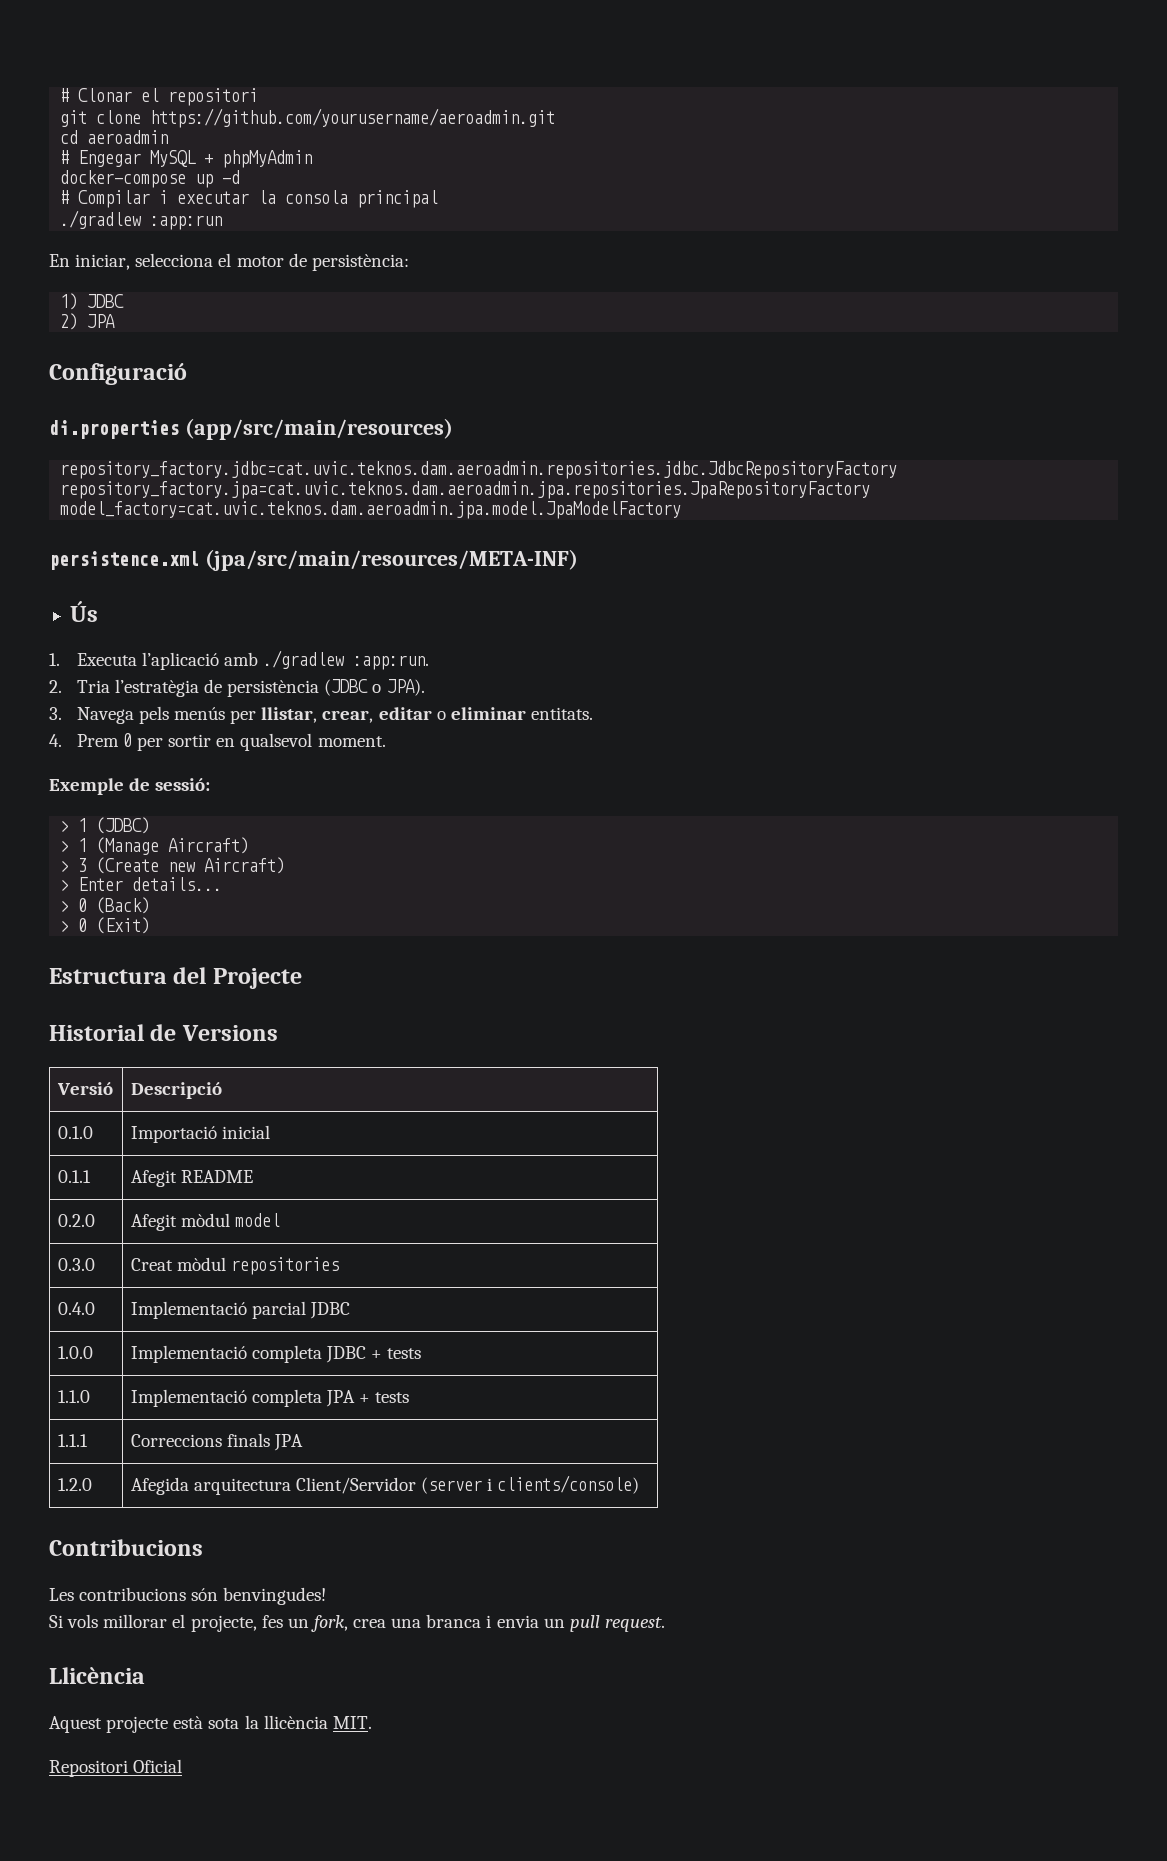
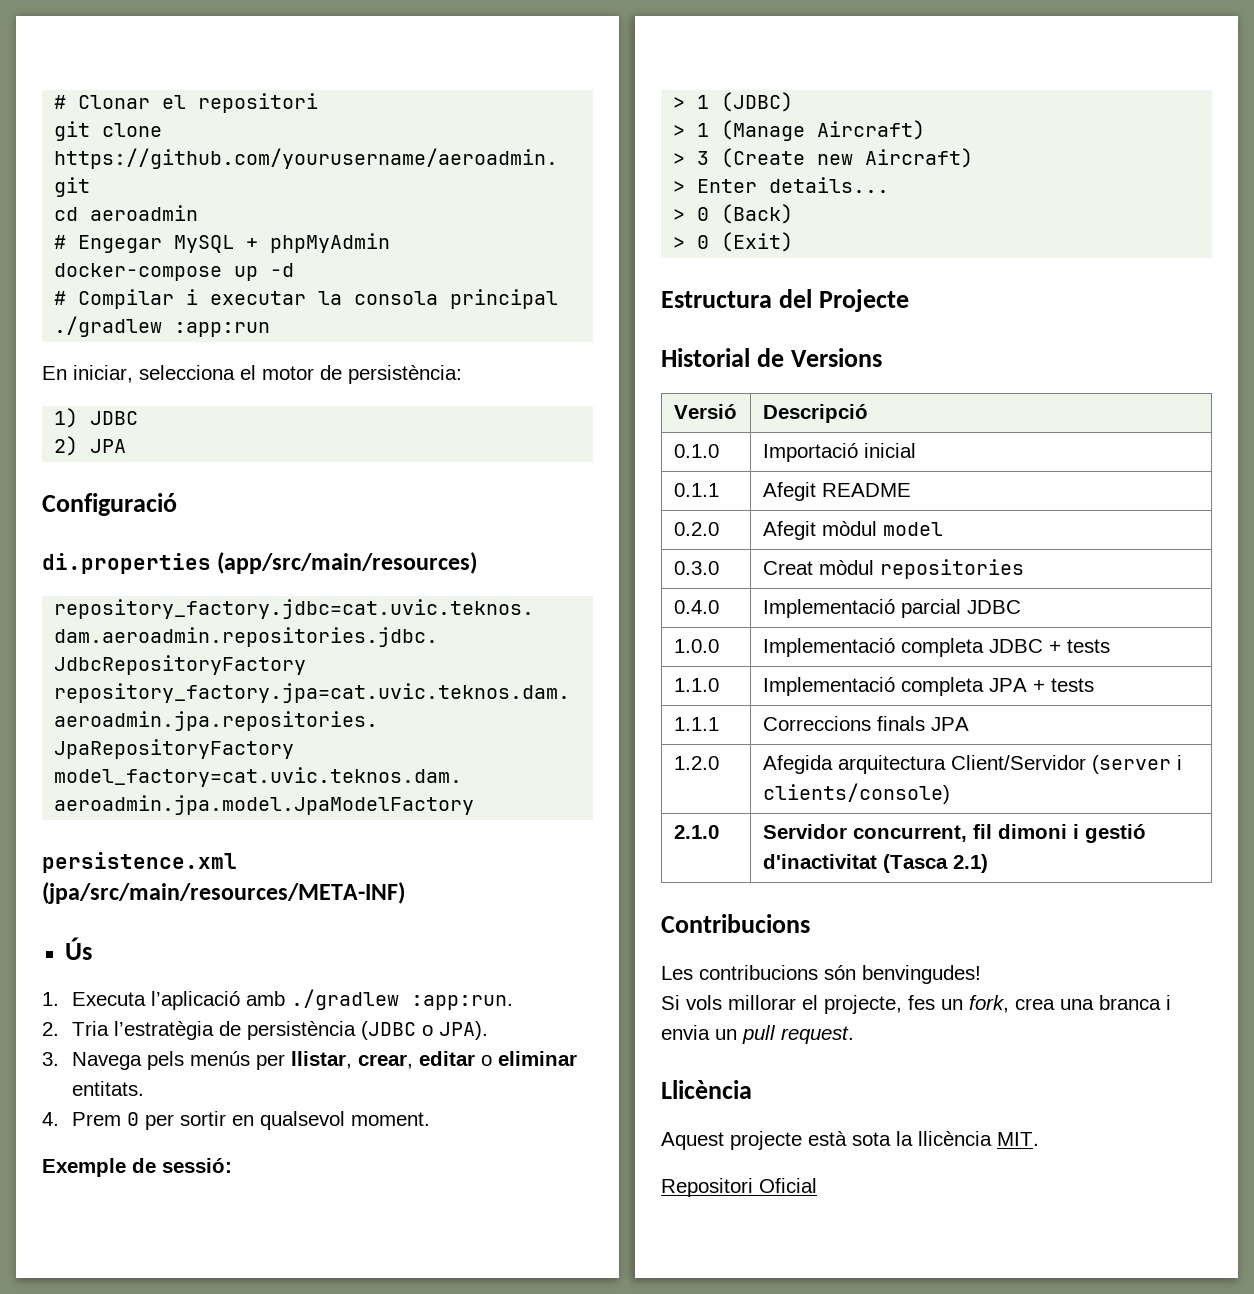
+ 2.1.0 | Servidor concurrent, fil dimoni i gestió d'inactivitat (Tasca 2.1)

